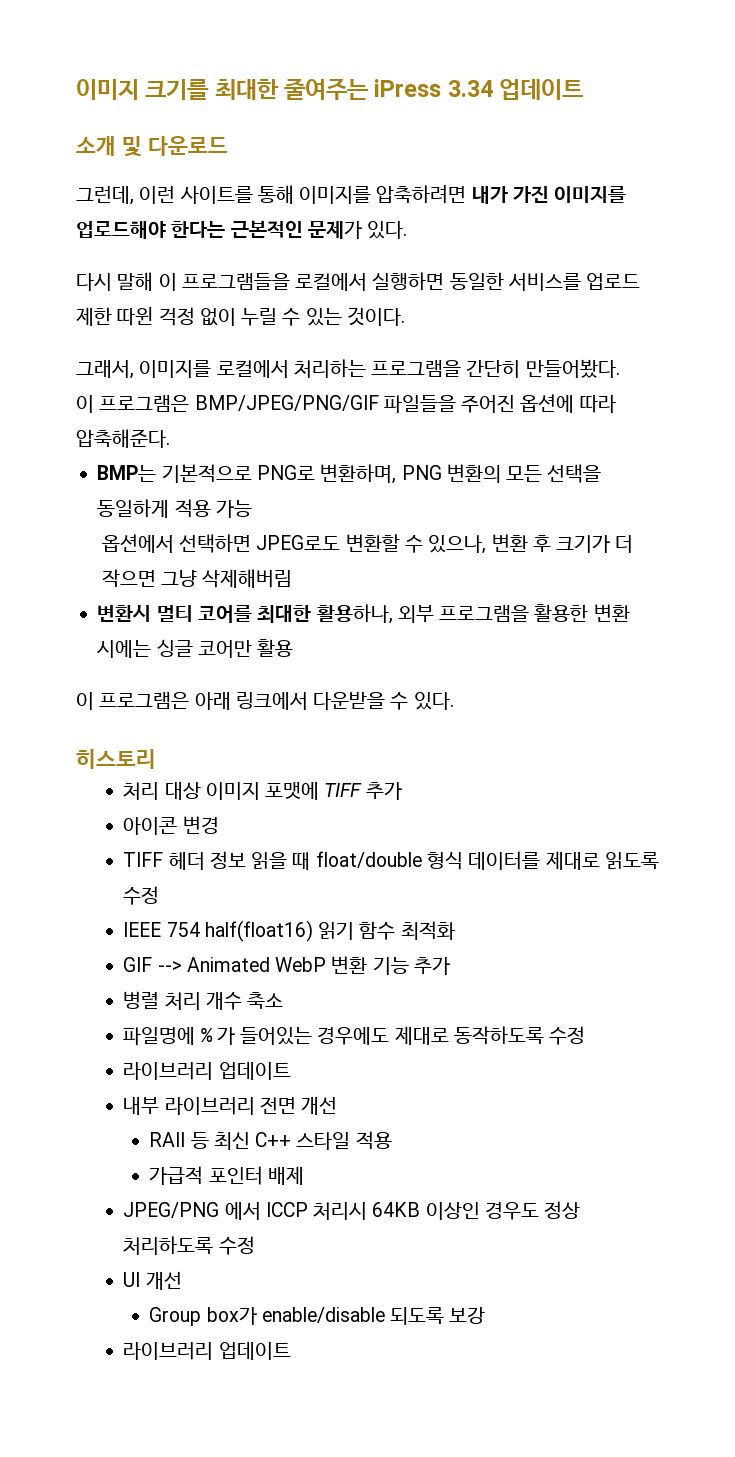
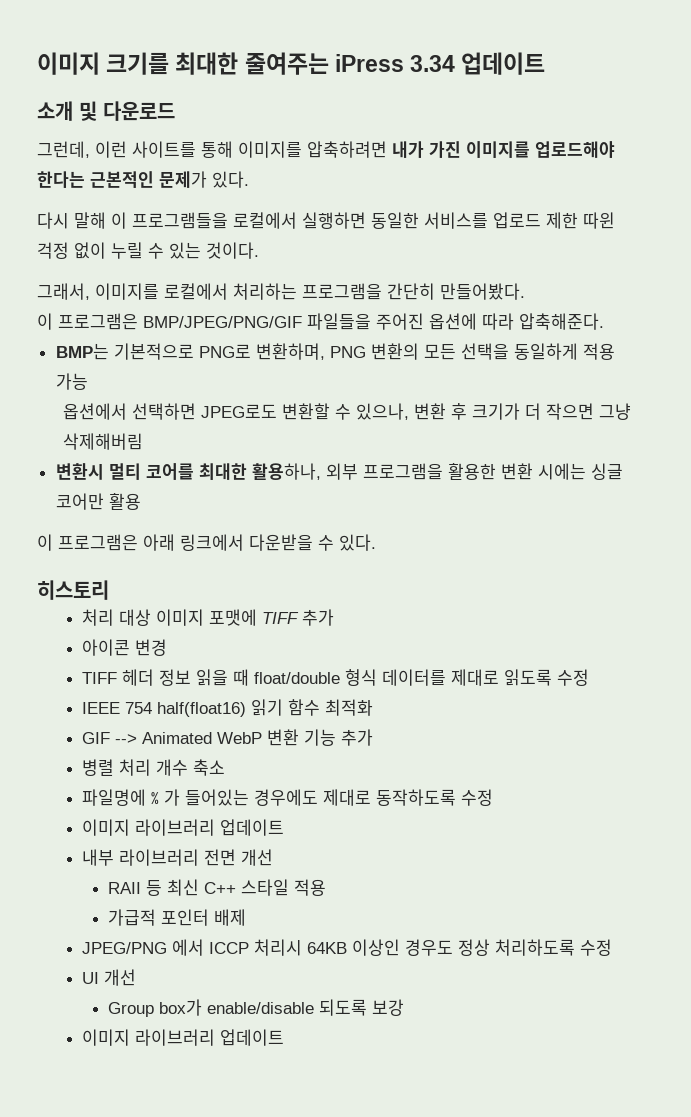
  파일명에 % 가 들어있는 경우에도 제대로 동작하도록 수정
- 라이브러리 업데이트
+ 이미지 라이브러리 업데이트
  Group box가 enable/disable 되도록 보강
- 라이브러리 업데이트
+ 이미지 라이브러리 업데이트

